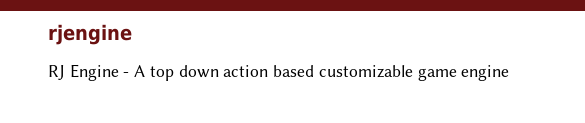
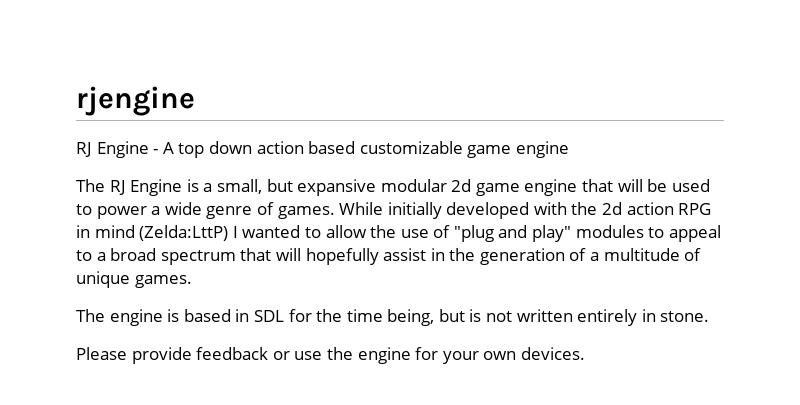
+ The RJ Engine is a small, but expansive modular 2d game engine that will be used to power a wide genre of games. While initially developed with the 2d action RPG in mind (Zelda:LttP) I wanted to allow the use of "plug and play" modules to appeal to a broad spectrum that will hopefully assist in the generation of a multitude of unique games.
+ The engine is based in SDL for the time being, but is not written entirely in stone.
+ Please provide feedback or use the engine for your own devices.

